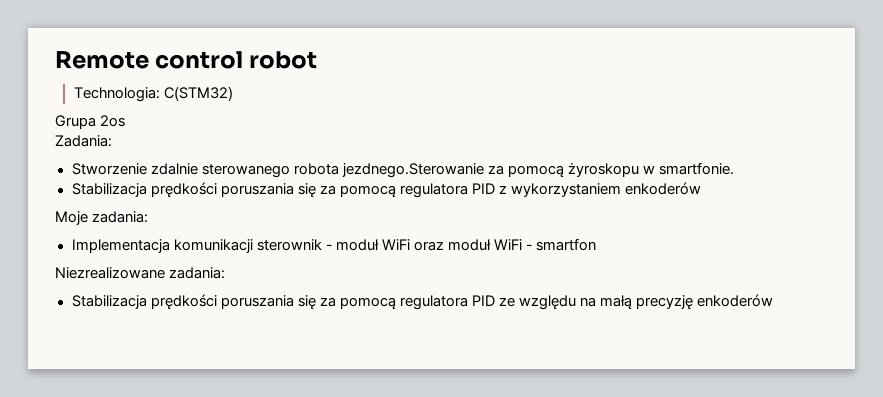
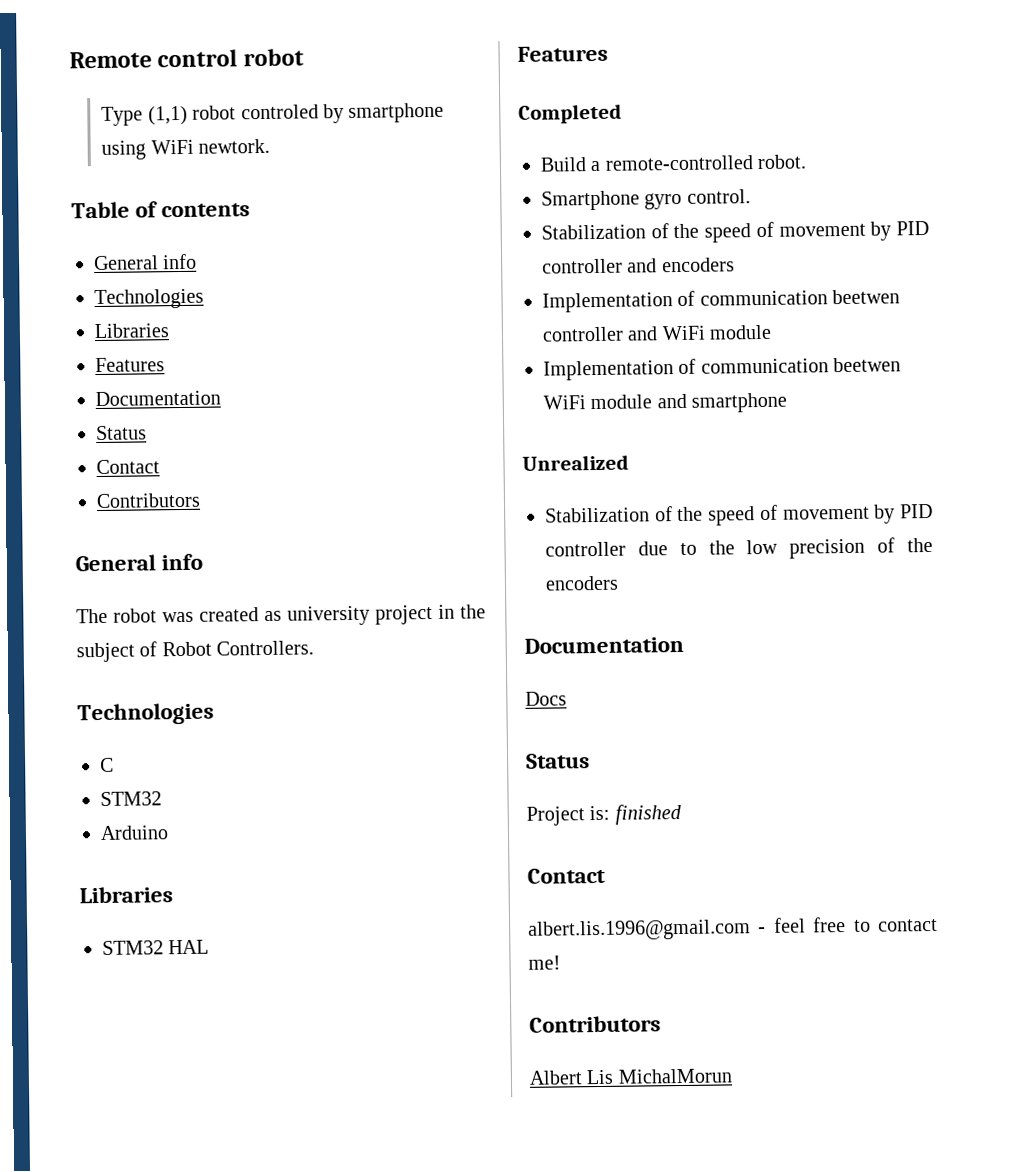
- Technologia: C(STM32)
- Grupa 2os
- Zadania:
- Stworzenie zdalnie sterowanego robota jezdnego.Sterowanie za pomocą żyroskopu w smartfonie.
- Stabilizacja prędkości poruszania się za pomocą regulatora PID z wykorzystaniem enkoderów
- Moje zadania:
- Implementacja komunikacji sterownik - moduł WiFi oraz moduł WiFi - smartfon
- Niezrealizowane zadania:
- Stabilizacja prędkości poruszania się za pomocą regulatora PID ze względu na małą precyzję enkoderów
+ Type (1,1) robot controled by smartphone using WiFi newtork.
+ Table of contents
+ General info
+ Technologies
+ Libraries
+ Features
+ Documentation
+ Status
+ Contact
+ Contributors
+ General info
+ The robot was created as university project in the subject of Robot Controllers.
+ Technologies
+ C
+ STM32
+ Arduino
+ Libraries
+ STM32 HAL
+ Features
+ Completed
+ Build a remote-controlled robot.
+ Smartphone gyro control.
+ Stabilization of the speed of movement by PID controller and encoders
+ Implementation of communication beetwen controller and WiFi module
+ Implementation of communication beetwen WiFi module and smartphone
+ Unrealized
+ Stabilization of the speed of movement by PID controller due to the low precision of the encoders
+ Documentation
+ Docs
+ Status
+ Project is: finished
+ Contact
+ albert.lis.1996@gmail.com - feel free to contact me!
+ Contributors
+ Albert Lis MichalMorun

